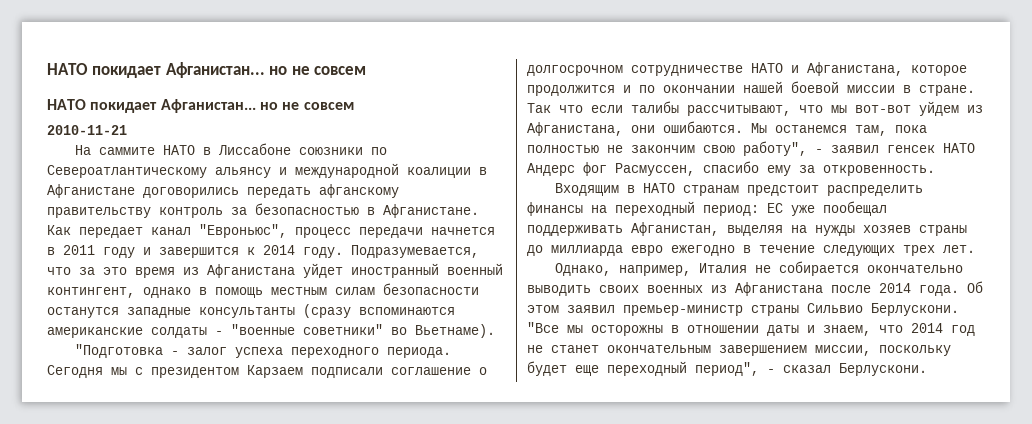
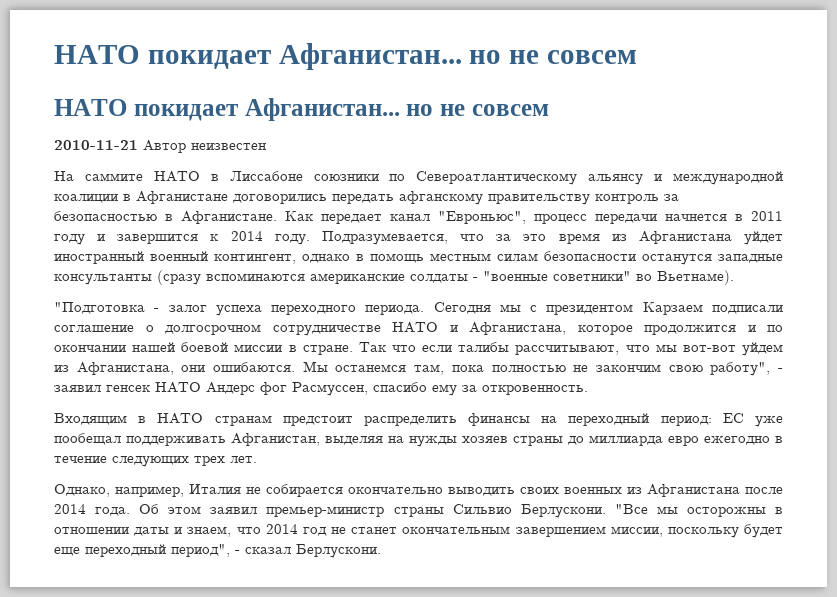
- 2010-11-21
+ 2010-11-21 Автор неизвестен

